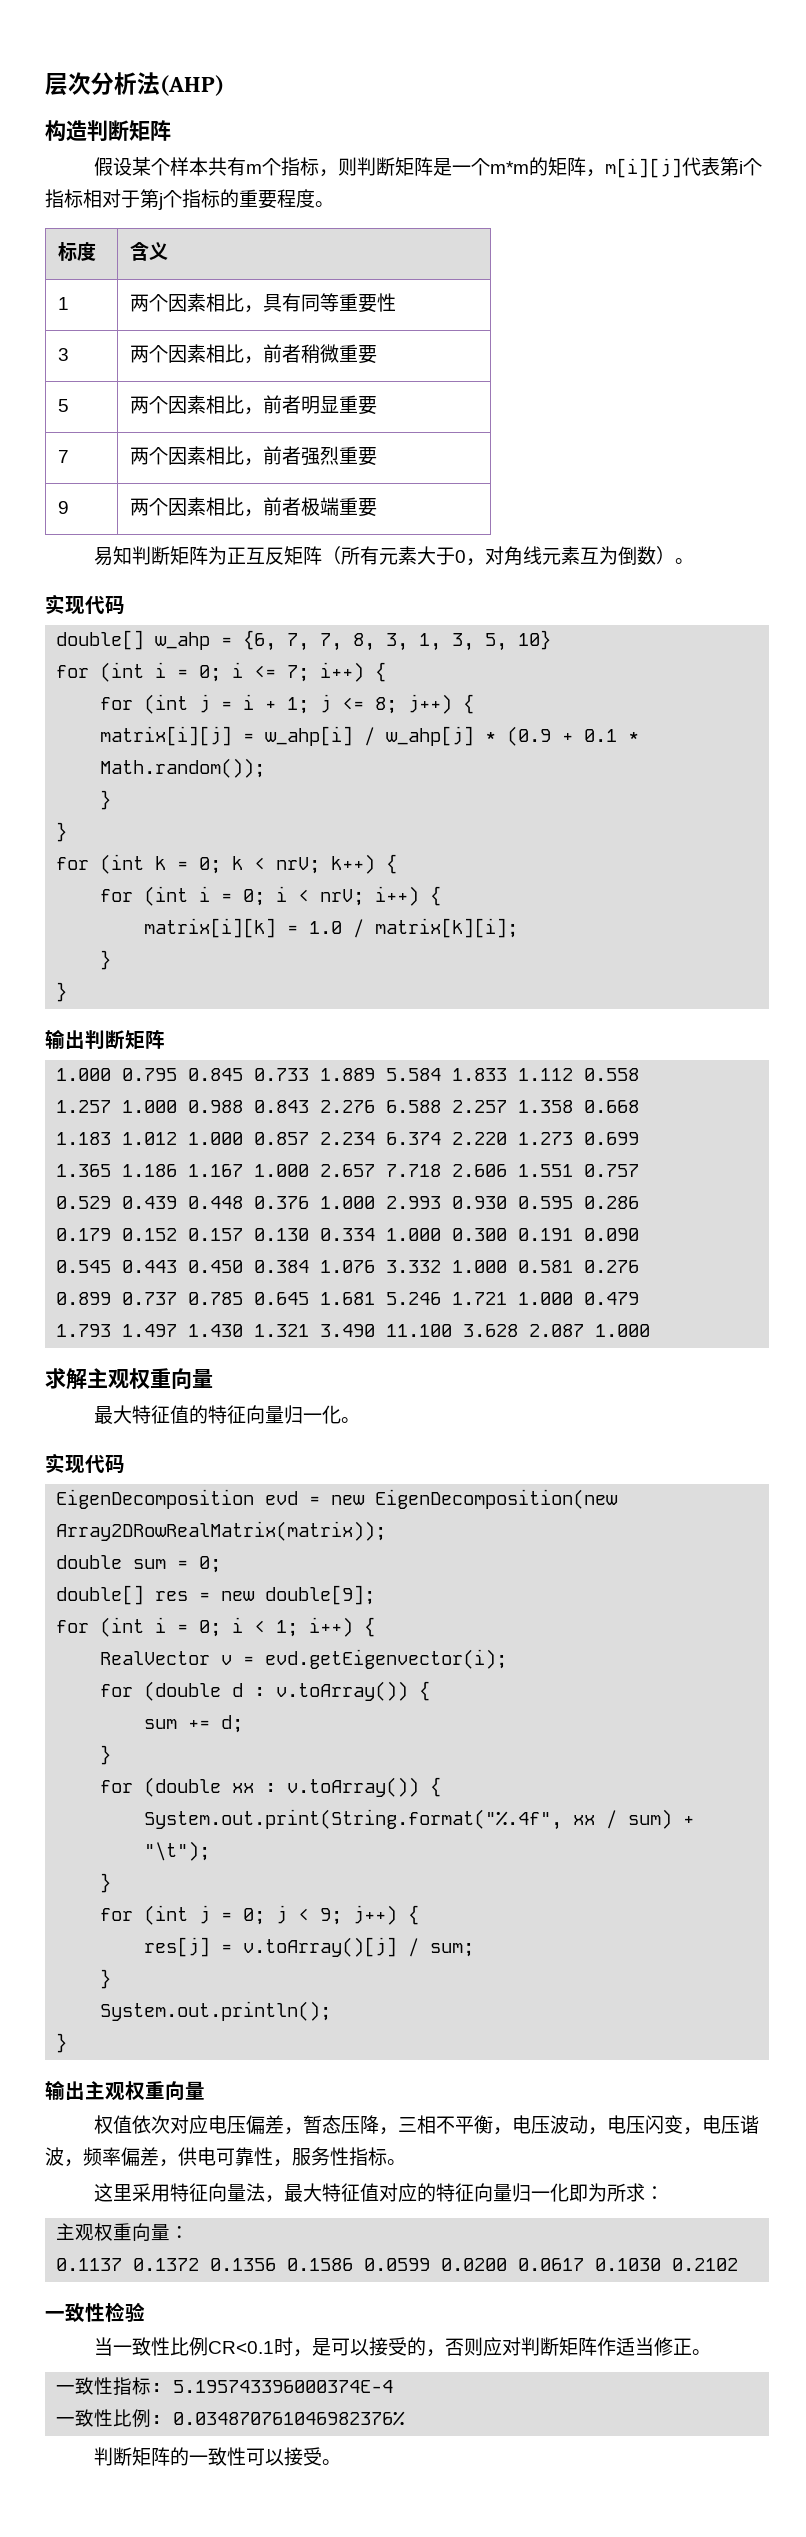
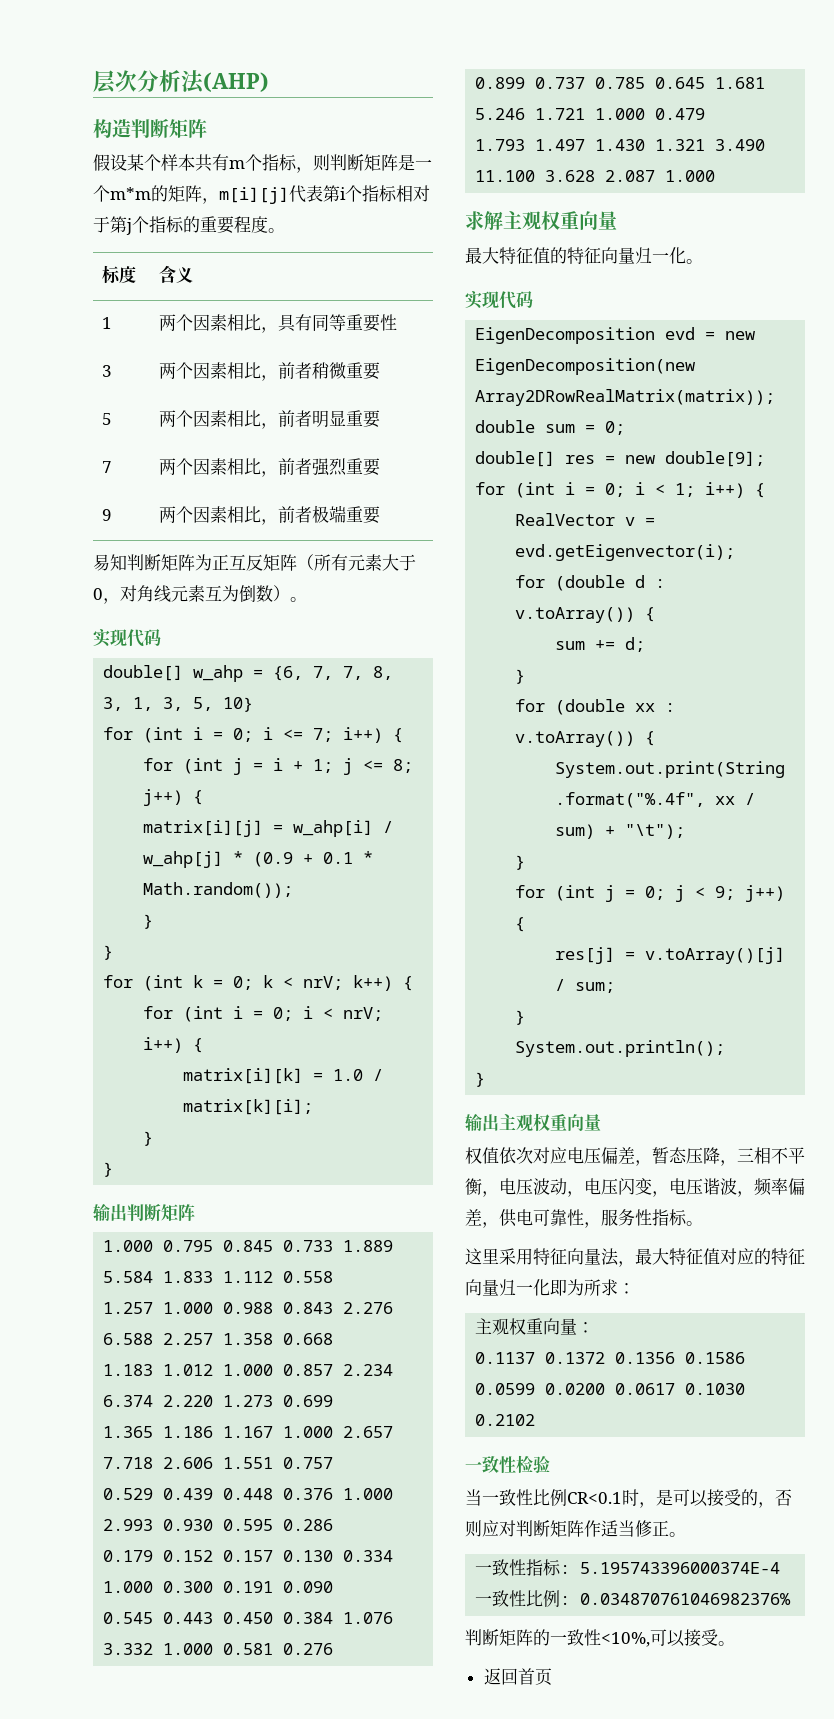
- 判断矩阵的一致性可以接受。
+ 判断矩阵的一致性<10%,可以接受。
+ 返回首页

